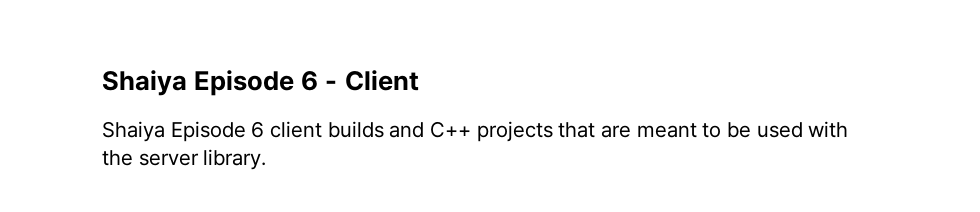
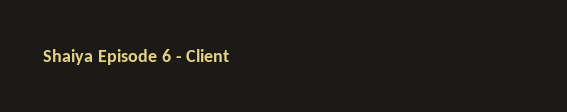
- Shaiya Episode 6 client builds and C++ projects that are meant to be used with the server library.

